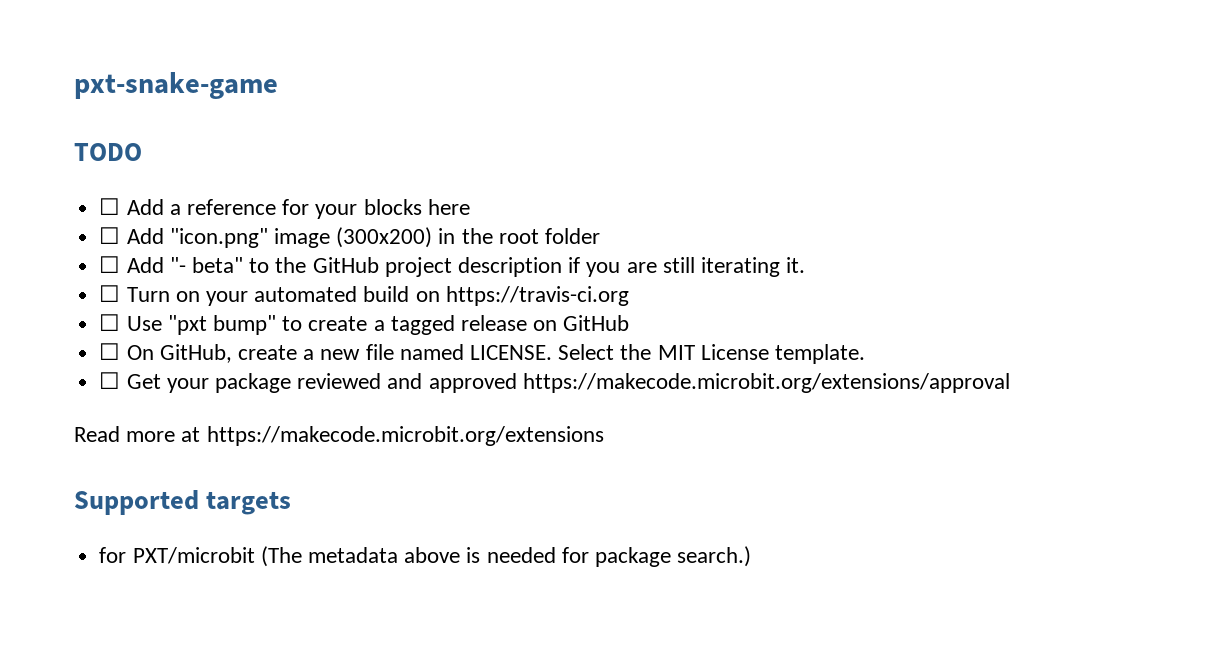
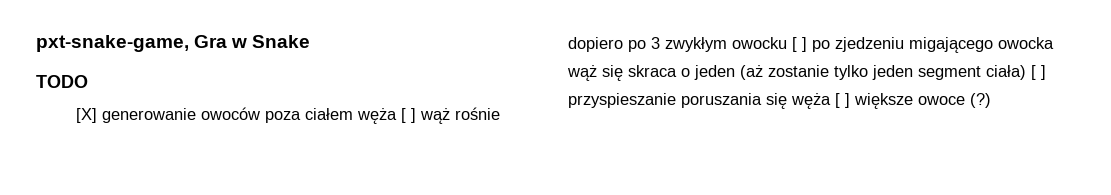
- pxt-snake-game
+ pxt-snake-game, Gra w Snake
  TODO
- ☐ Add a reference for your blocks here
- ☐ Add "icon.png" image (300x200) in the root folder
- ☐ Add "- beta" to the GitHub project description if you are still iterating it.
- ☐ Turn on your automated build on https://travis-ci.org
- ☐ Use "pxt bump" to create a tagged release on GitHub
- ☐ On GitHub, create a new file named LICENSE. Select the MIT License template.
- ☐ Get your package reviewed and approved https://makecode.microbit.org/extensions/approval
- Read more at https://makecode.microbit.org/extensions
- Supported targets
- for PXT/microbit (The metadata above is needed for package search.)
+ [X] generowanie owoców poza ciałem węża [ ] wąż rośnie dopiero po 3 zwykłym owocku [ ] po zjedzeniu migającego owocka wąż się skraca o jeden (aż zostanie tylko jeden segment ciała) [ ] przyspieszanie poruszania się węża [ ] większe owoce (?)

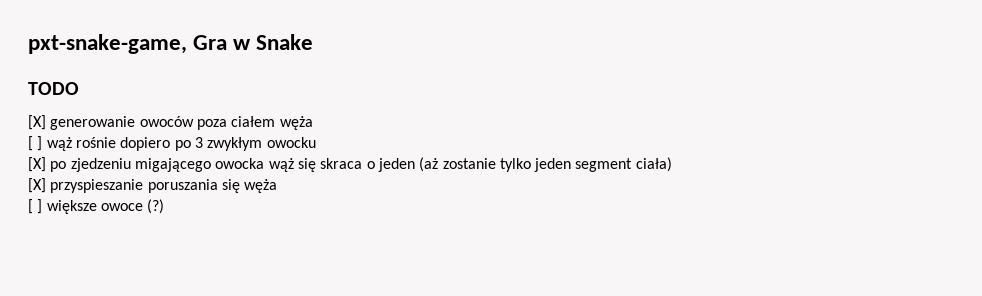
- [X] generowanie owoców poza ciałem węża [ ] wąż rośnie dopiero po 3 zwykłym owocku [ ] po zjedzeniu migającego owocka wąż się skraca o jeden (aż zostanie tylko jeden segment ciała) [ ] przyspieszanie poruszania się węża [ ] większe owoce (?)
+ [X] generowanie owoców poza ciałem węża
+ [ ] wąż rośnie dopiero po 3 zwykłym owocku
+ [X] po zjedzeniu migającego owocka wąż się skraca o jeden (aż zostanie tylko jeden segment ciała)
+ [X] przyspieszanie poruszania się węża
+ [ ] większe owoce (?)

